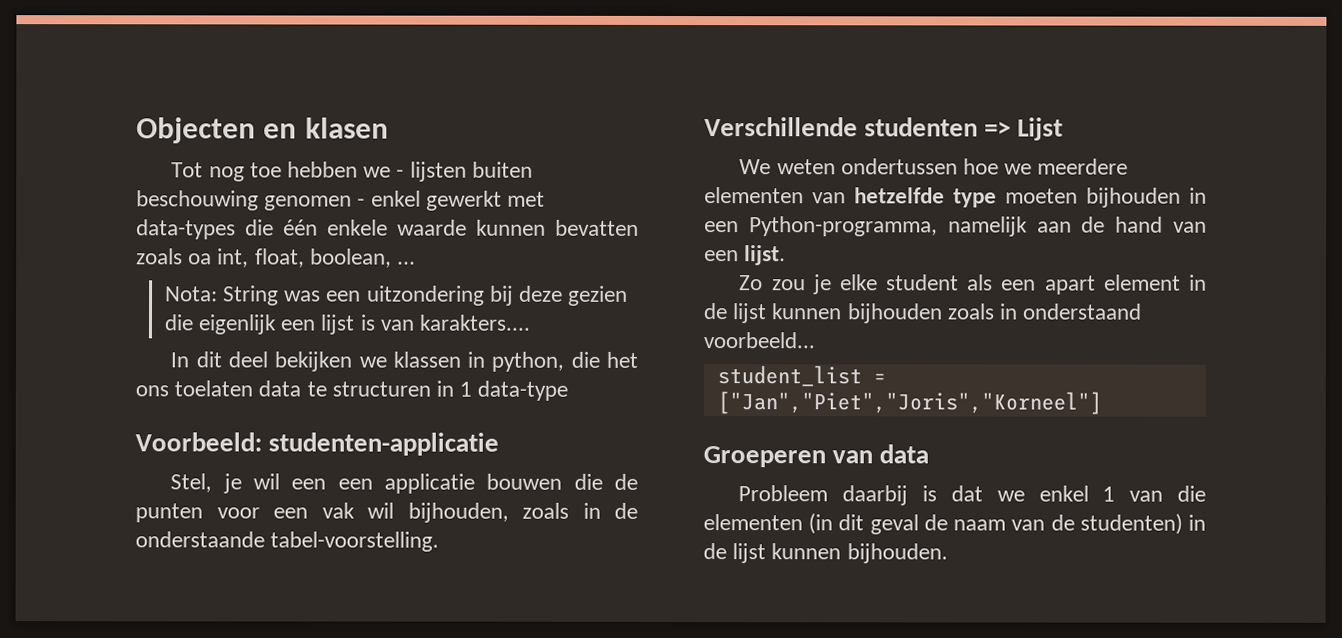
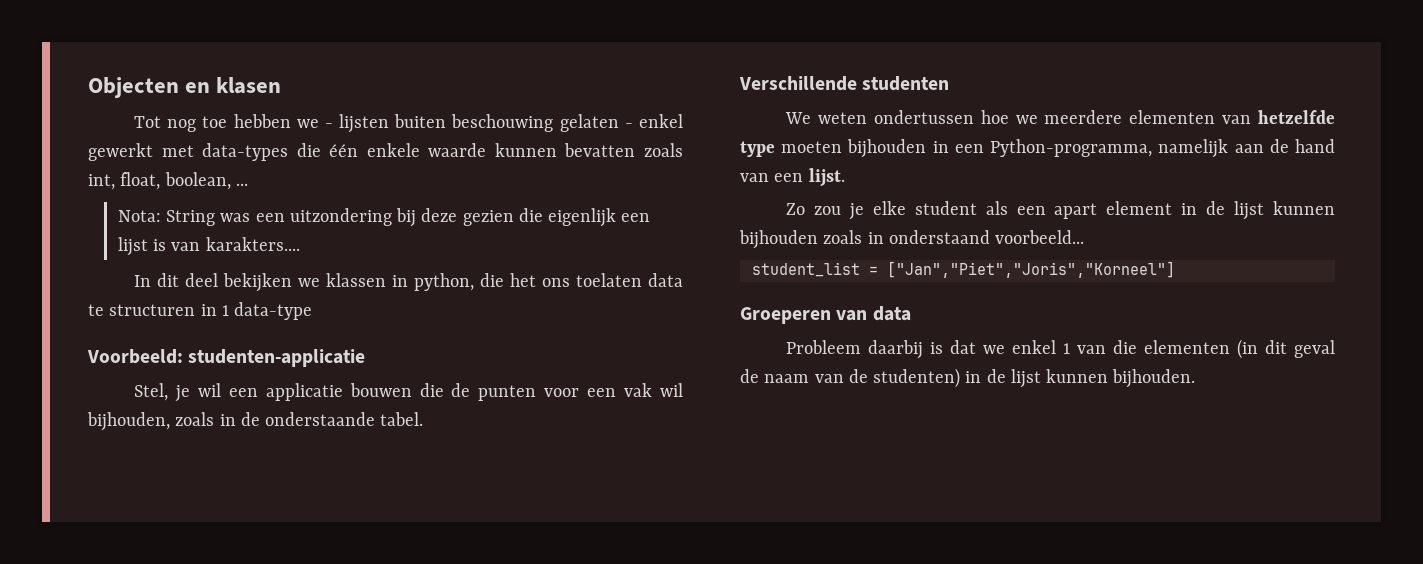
- Tot nog toe hebben we - lijsten buiten beschouwing genomen - enkel gewerkt met data-types die één enkele waarde kunnen bevatten zoals oa int, float, boolean, ...
+ Tot nog toe hebben we - lijsten buiten beschouwing gelaten - enkel gewerkt met data-types die één enkele waarde kunnen bevatten zoals int, float, boolean, ...
- Stel, je wil een een applicatie bouwen die de punten voor een vak wil bijhouden, zoals in de onderstaande tabel-voorstelling.
+ Stel, je wil een applicatie bouwen die de punten voor een vak wil bijhouden, zoals in de onderstaande tabel.
- Verschillende studenten => Lijst
+ Verschillende studenten

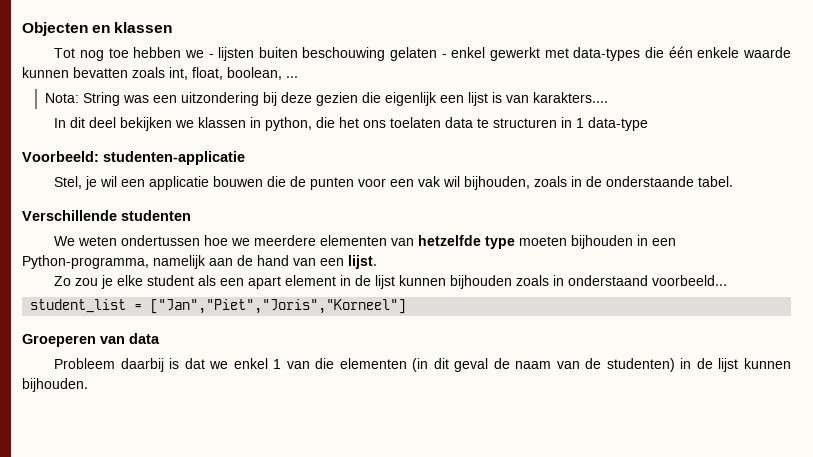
- Objecten en klasen
+ Objecten en klassen

